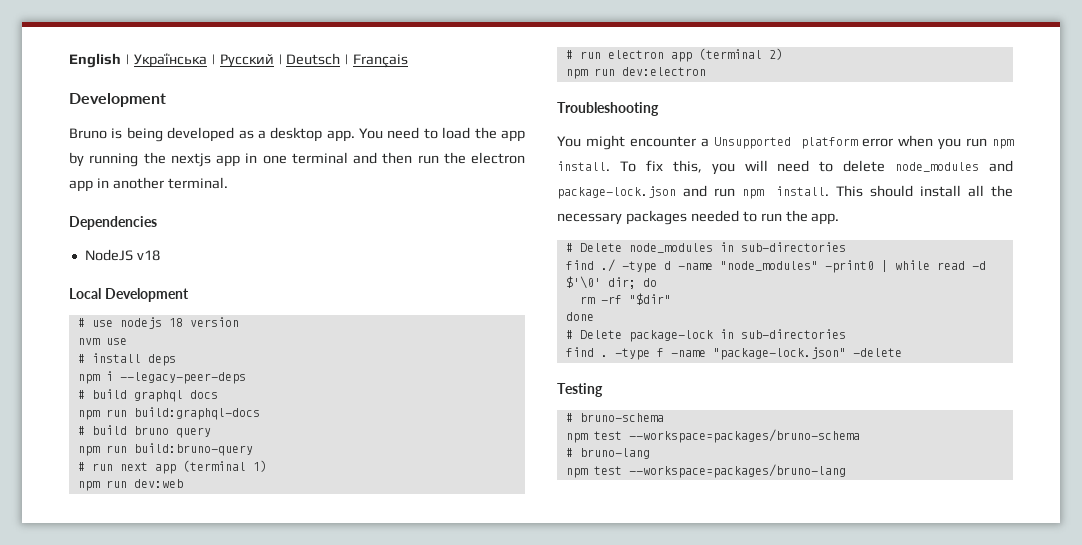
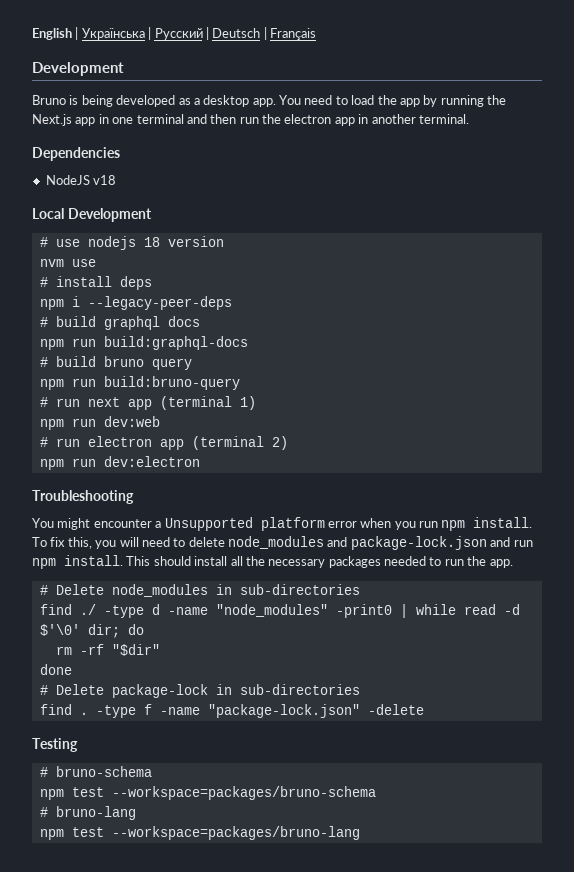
- You need to load the app by running the nextjs app in one terminal and then run the electron app in another terminal.
+ You need to load the app by running the Next.js app in one terminal and then run the electron app in another terminal.

